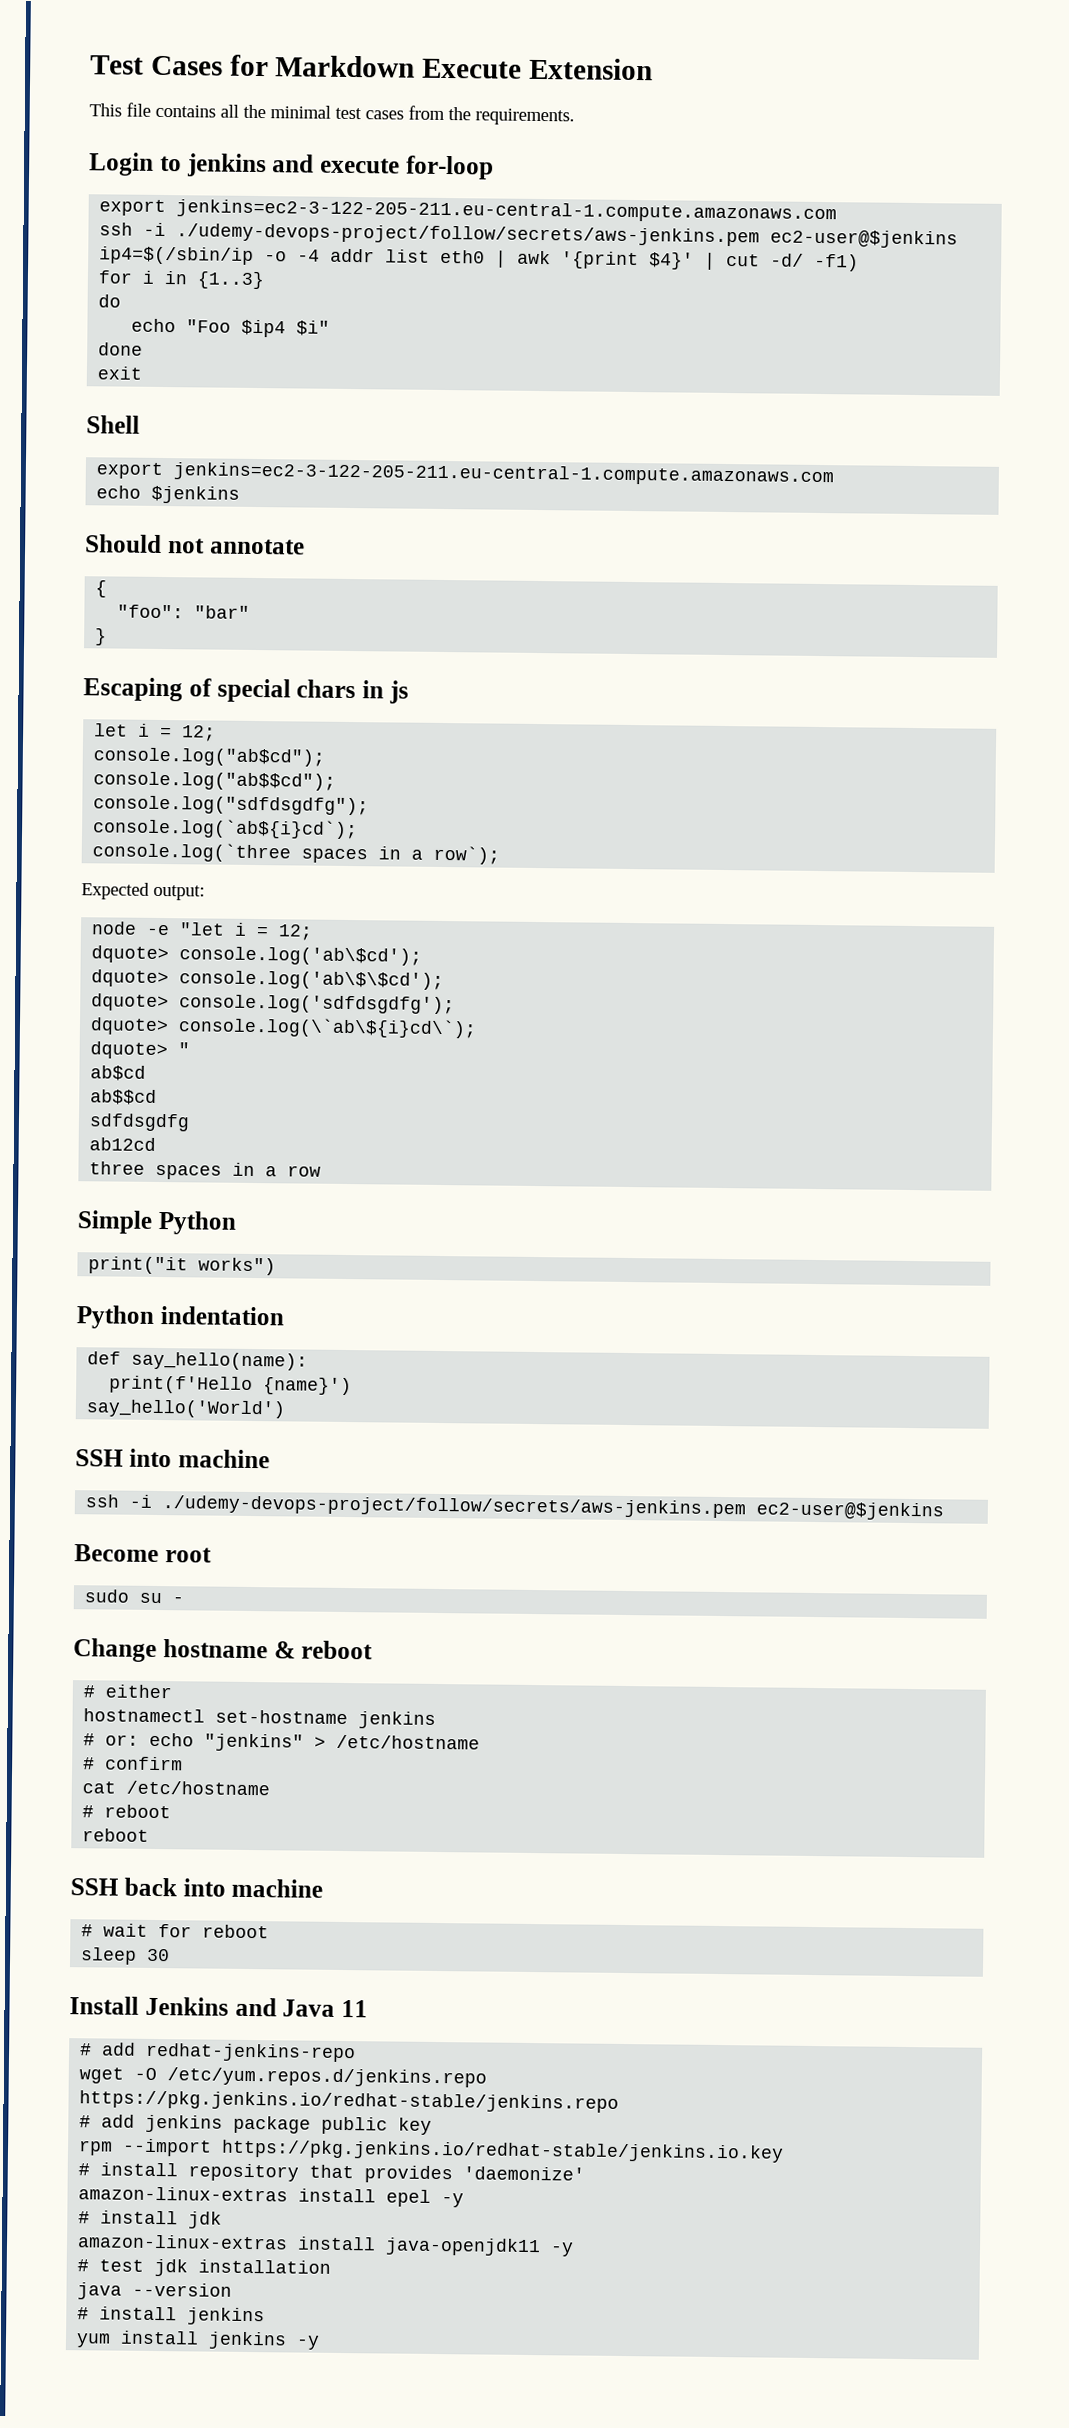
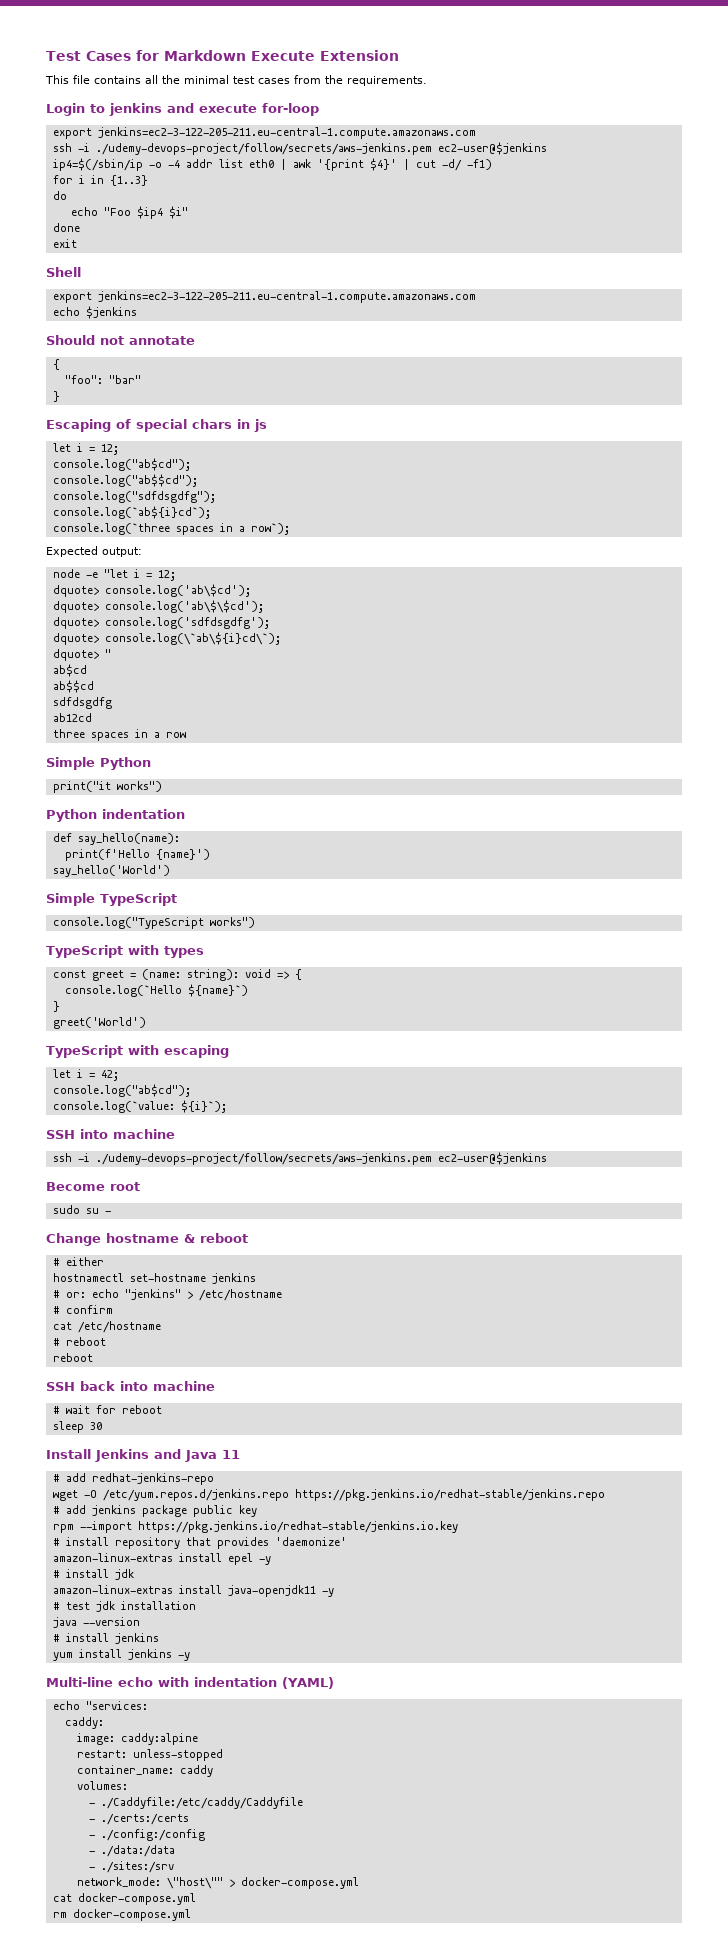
+ Simple TypeScript
+ console.log("TypeScript works")
+ TypeScript with types
+ const greet = (name: string): void => {
+ console.log(`Hello ${name}`)
+ }
+ greet('World')
+ TypeScript with escaping
+ let i = 42;
+ console.log("ab$cd");
+ console.log(`value: ${i}`);
+ Multi-line echo with indentation (YAML)
+ echo "services:
+ caddy:
+ image: caddy:alpine
+ restart: unless-stopped
+ container_name: caddy
+ volumes:
+ - ./Caddyfile:/etc/caddy/Caddyfile
+ - ./certs:/certs
+ - ./config:/config
+ - ./data:/data
+ - ./sites:/srv
+ network_mode: \"host\"" > docker-compose.yml
+ cat docker-compose.yml
+ rm docker-compose.yml

